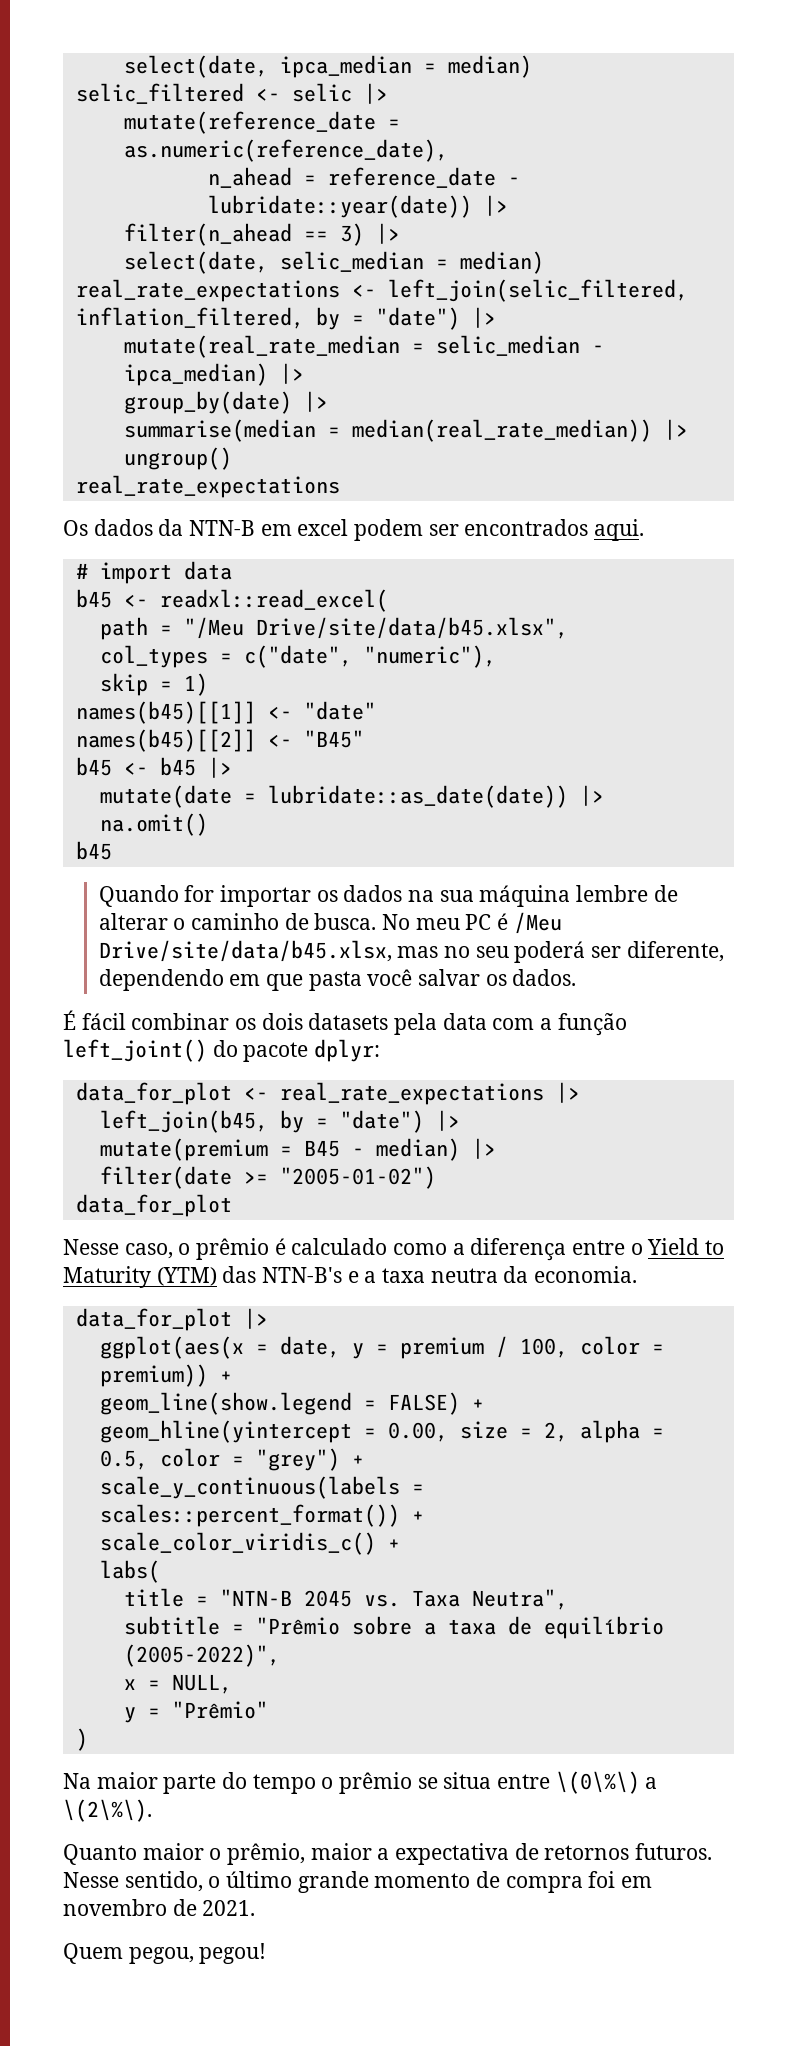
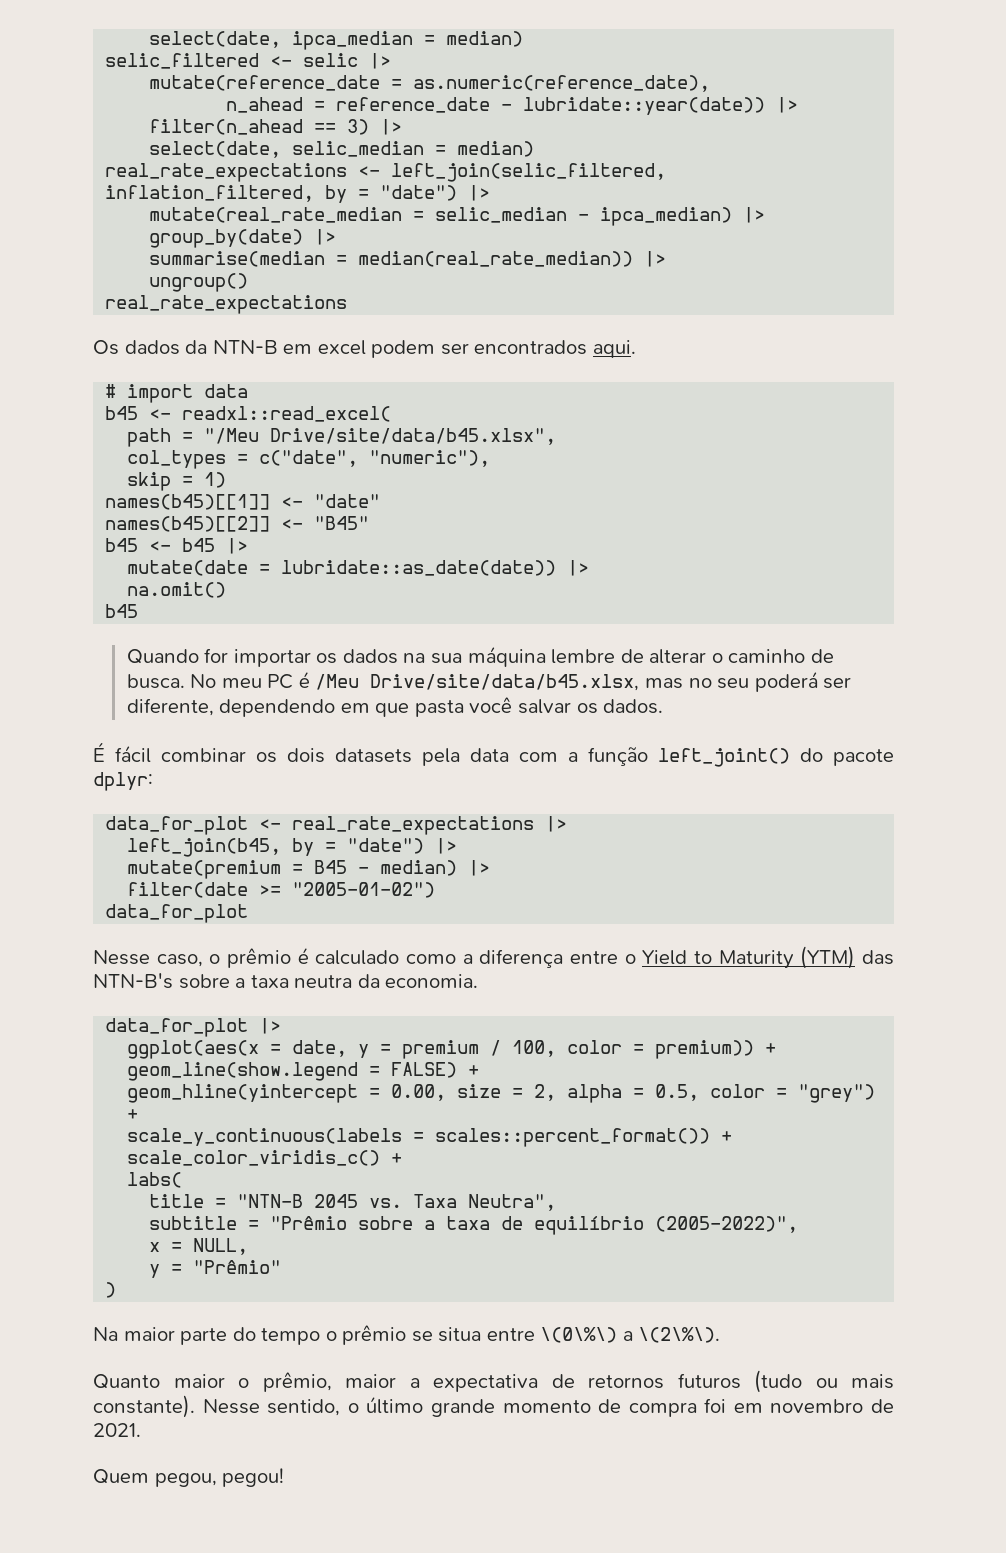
- Nesse caso, o prêmio é calculado como a diferença entre o Yield to Maturity (YTM) das NTN-B's e a taxa neutra da economia.
+ Nesse caso, o prêmio é calculado como a diferença entre o Yield to Maturity (YTM) das NTN-B's sobre a taxa neutra da economia.
- Quanto maior o prêmio, maior a expectativa de retornos futuros.
+ Quanto maior o prêmio, maior a expectativa de retornos futuros (tudo ou mais constante).

